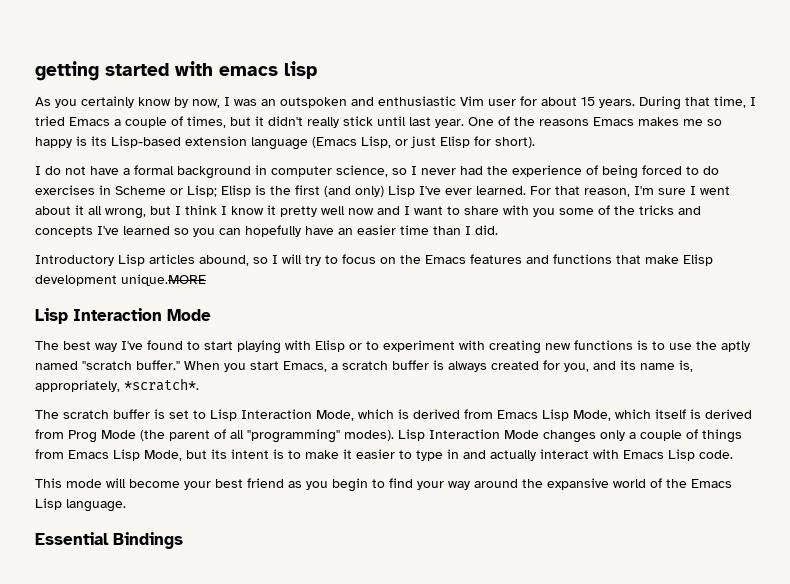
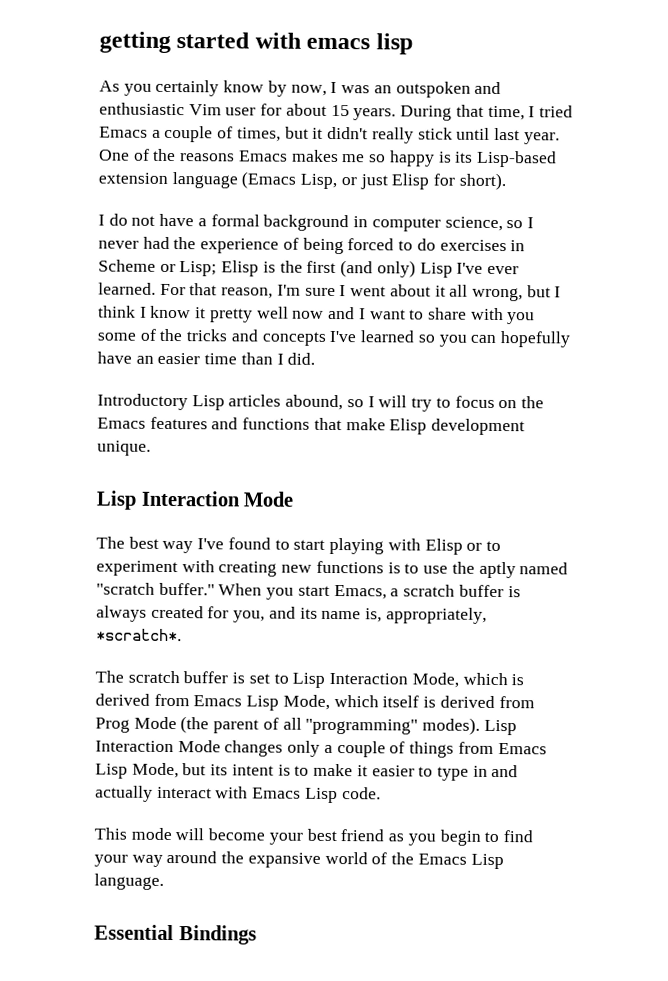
- Introductory Lisp articles abound, so I will try to focus on the Emacs features and functions that make Elisp development unique.MORE
+ Introductory Lisp articles abound, so I will try to focus on the Emacs features and functions that make Elisp development unique.

